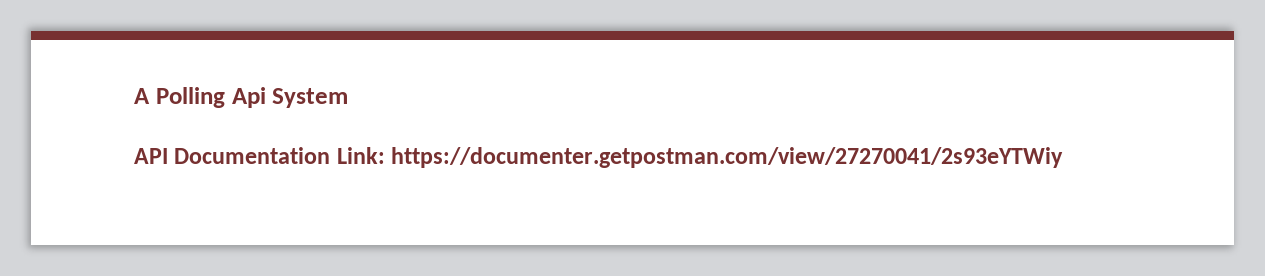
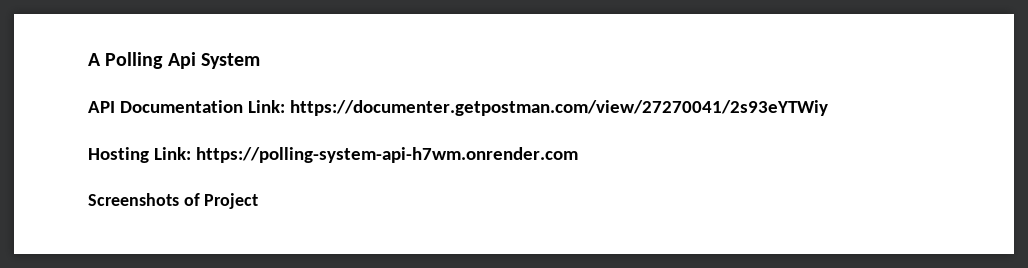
+ Hosting Link: https://polling-system-api-h7wm.onrender.com
+ Screenshots of Project

